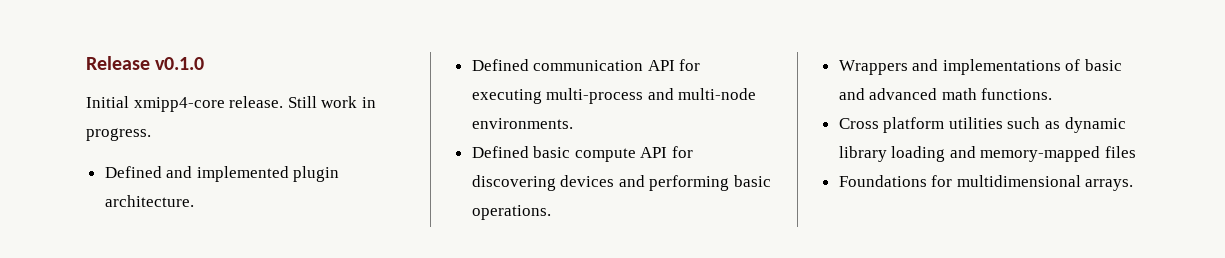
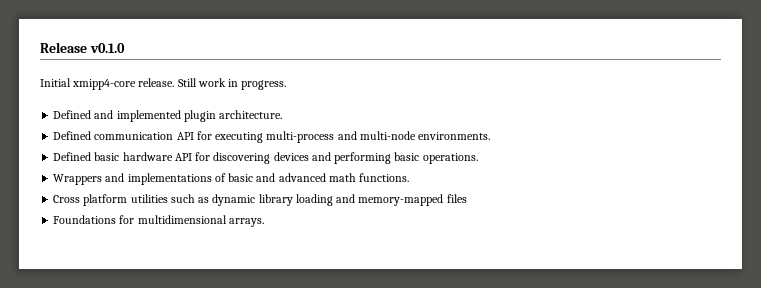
- Defined basic compute API for discovering devices and performing basic operations.
+ Defined basic hardware API for discovering devices and performing basic operations.

